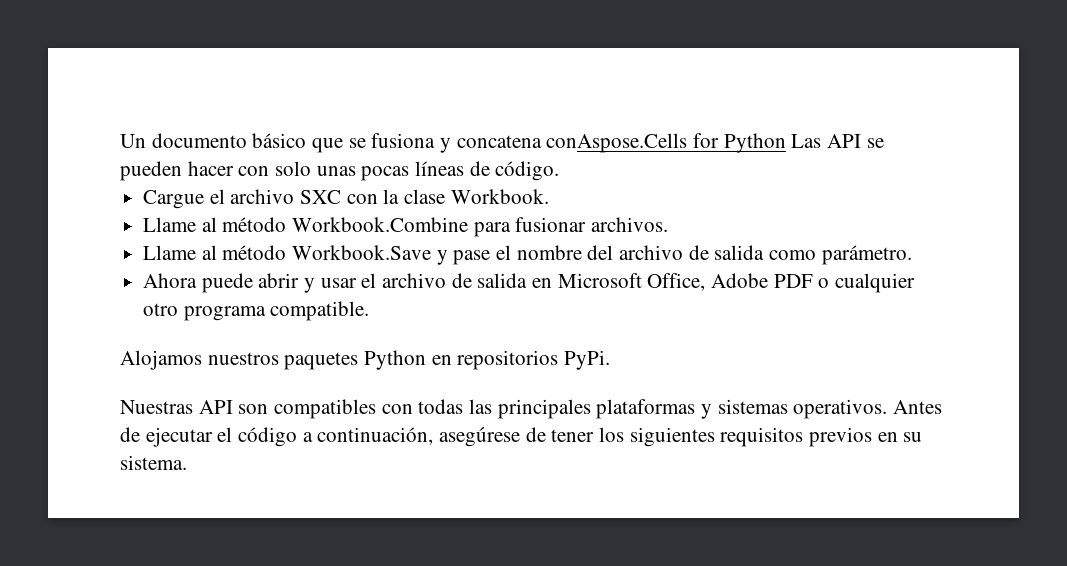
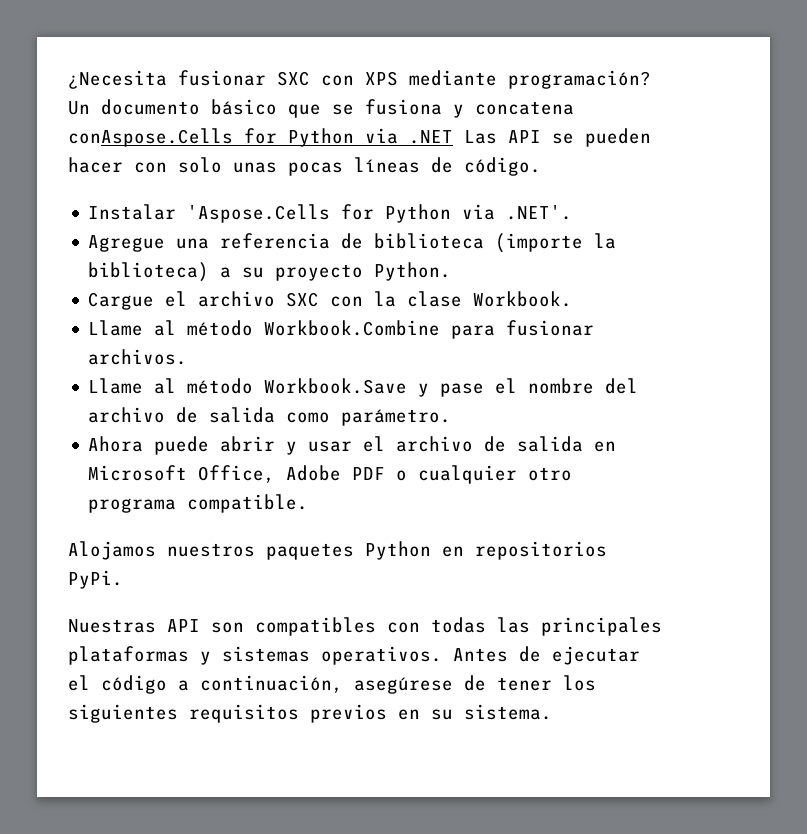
+ ¿Necesita fusionar SXC con XPS mediante programación?
- Un documento básico que se fusiona y concatena conAspose.Cells for Python Las API se pueden hacer con solo unas pocas líneas de código.
+ Un documento básico que se fusiona y concatena conAspose.Cells for Python via .NET Las API se pueden hacer con solo unas pocas líneas de código.
+ Instalar 'Aspose.Cells for Python via .NET'.
+ Agregue una referencia de biblioteca (importe la biblioteca) a su proyecto Python.

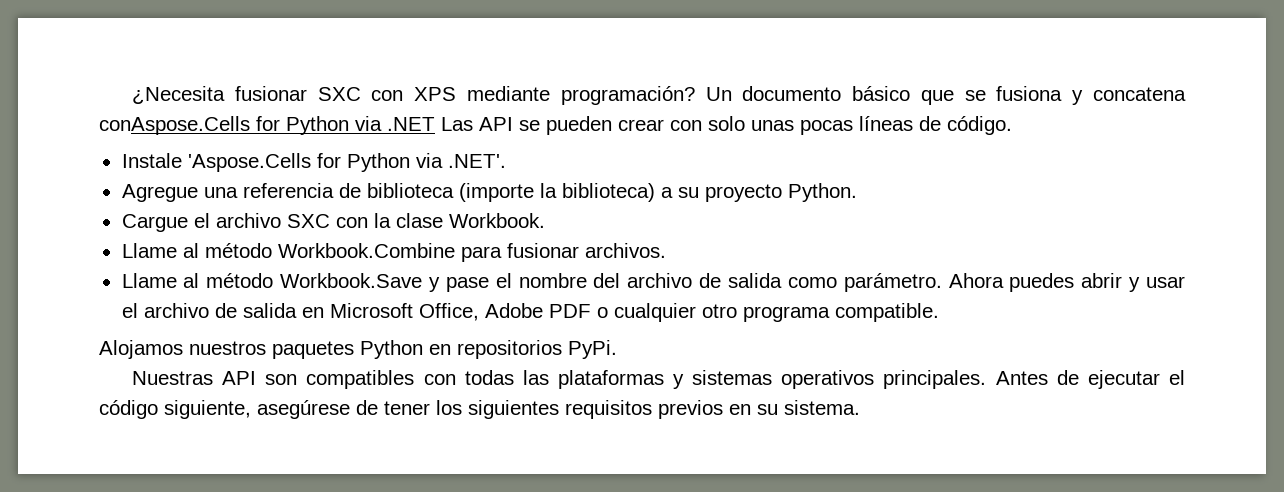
- Un documento básico que se fusiona y concatena conAspose.Cells for Python via .NET Las API se pueden hacer con solo unas pocas líneas de código.
+ Un documento básico que se fusiona y concatena conAspose.Cells for Python via .NET Las API se pueden crear con solo unas pocas líneas de código.
- Instalar 'Aspose.Cells for Python via .NET'.
+ Instale 'Aspose.Cells for Python via .NET'.
- Llame al método Workbook.Save y pase el nombre del archivo de salida como parámetro.
- Ahora puede abrir y usar el archivo de salida en Microsoft Office, Adobe PDF o cualquier otro programa compatible.
+ Llame al método Workbook.Save y pase el nombre del archivo de salida como parámetro. Ahora puedes abrir y usar el archivo de salida en Microsoft Office, Adobe PDF o cualquier otro programa compatible.
- Nuestras API son compatibles con todas las principales plataformas y sistemas operativos.
+ Nuestras API son compatibles con todas las plataformas y sistemas operativos principales.
- Antes de ejecutar el código a continuación, asegúrese de tener los siguientes requisitos previos en su sistema.
+ Antes de ejecutar el código siguiente, asegúrese de tener los siguientes requisitos previos en su sistema.

